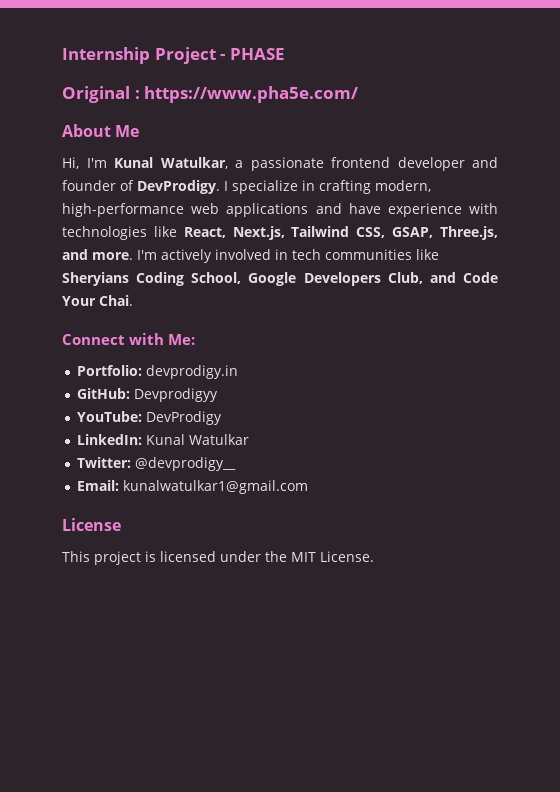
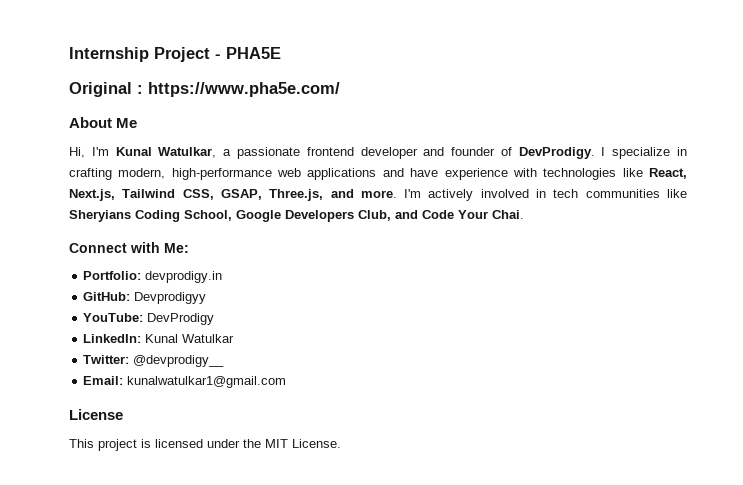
- Internship Project - PHASE
+ Internship Project - PHA5E

